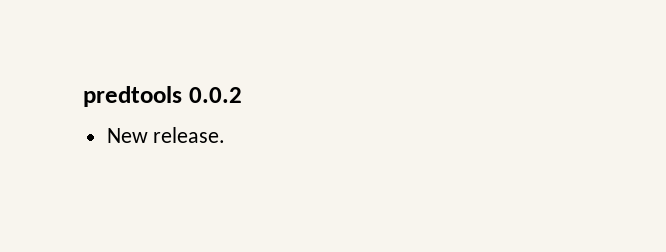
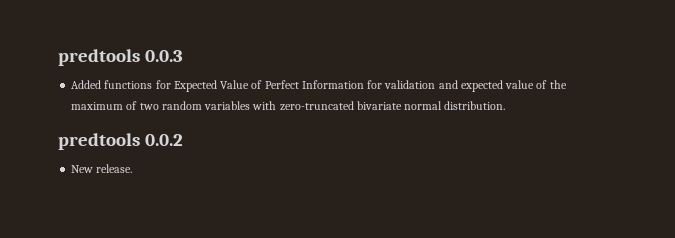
+ predtools 0.0.3
+ Added functions for Expected Value of Perfect Information for validation and expected value of the maximum of two random variables with zero-truncated bivariate normal distribution.

